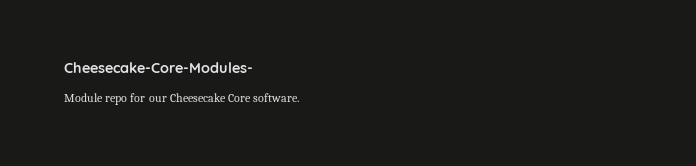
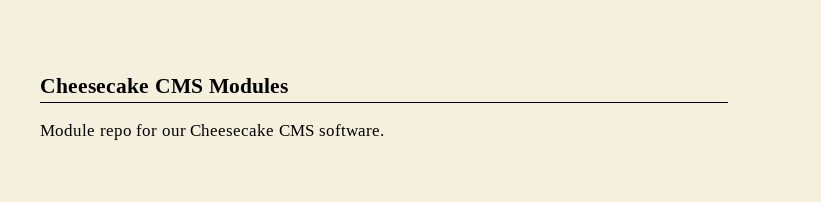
- Cheesecake-Core-Modules-
+ Cheesecake CMS Modules
- Module repo for our Cheesecake Core software.
+ Module repo for our Cheesecake CMS software.

